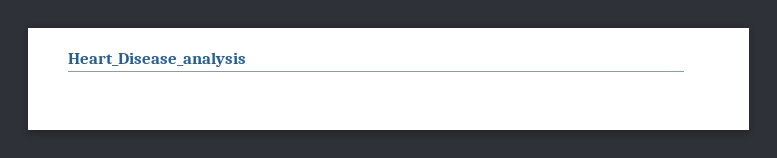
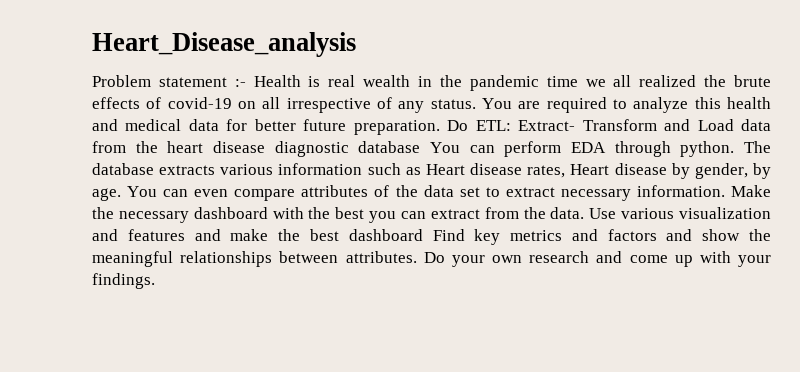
+ Problem statement :- Health is real wealth in the pandemic time we all realized the brute effects of covid-19 on all irrespective of any status. You are required to analyze this health and medical data for better future preparation. Do ETL: Extract- Transform and Load data from the heart disease diagnostic database You can perform EDA through python. The database extracts various information such as Heart disease rates, Heart disease by gender, by age. You can even compare attributes of the data set to extract necessary information. Make the necessary dashboard with the best you can extract from the data. Use various visualization and features and make the best dashboard Find key metrics and factors and show the meaningful relationships between attributes. Do your own research and come up with your findings.

